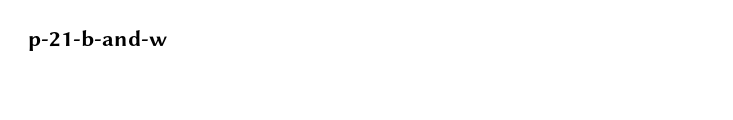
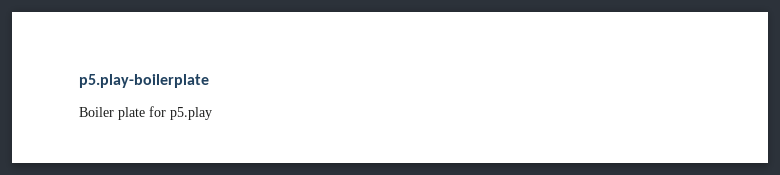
- p-21-b-and-w
+ p5.play-boilerplate
+ Boiler plate for p5.play

